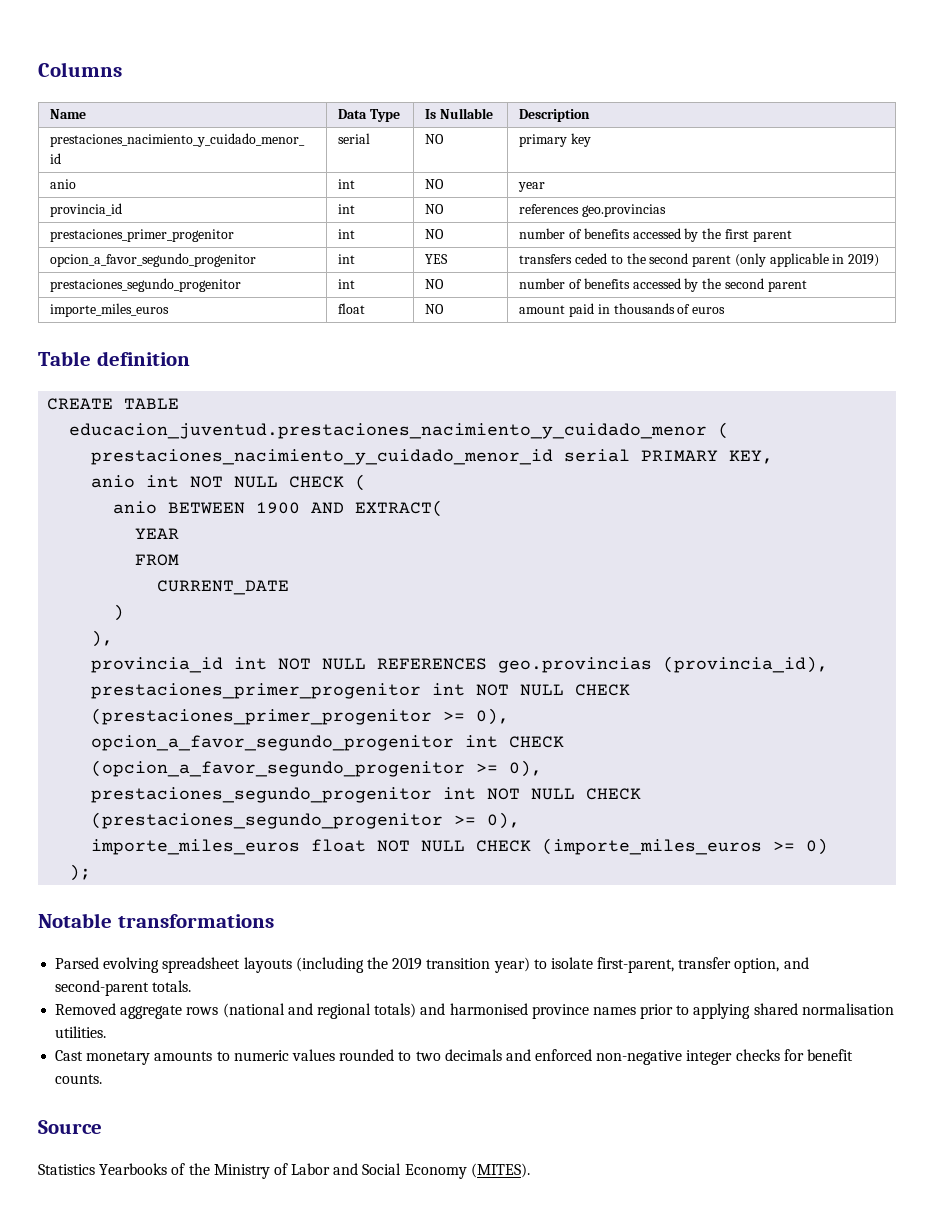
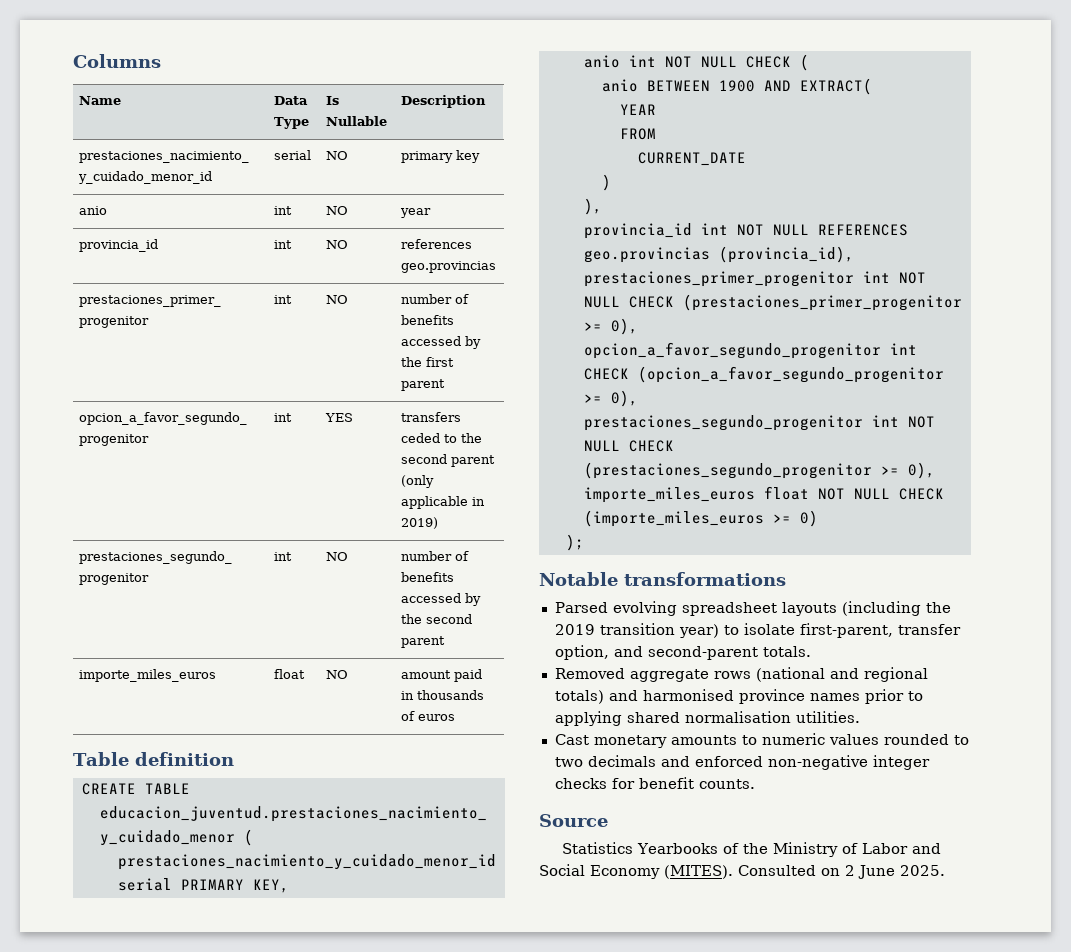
+ Consulted on 2 June 2025.

